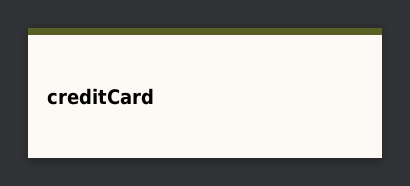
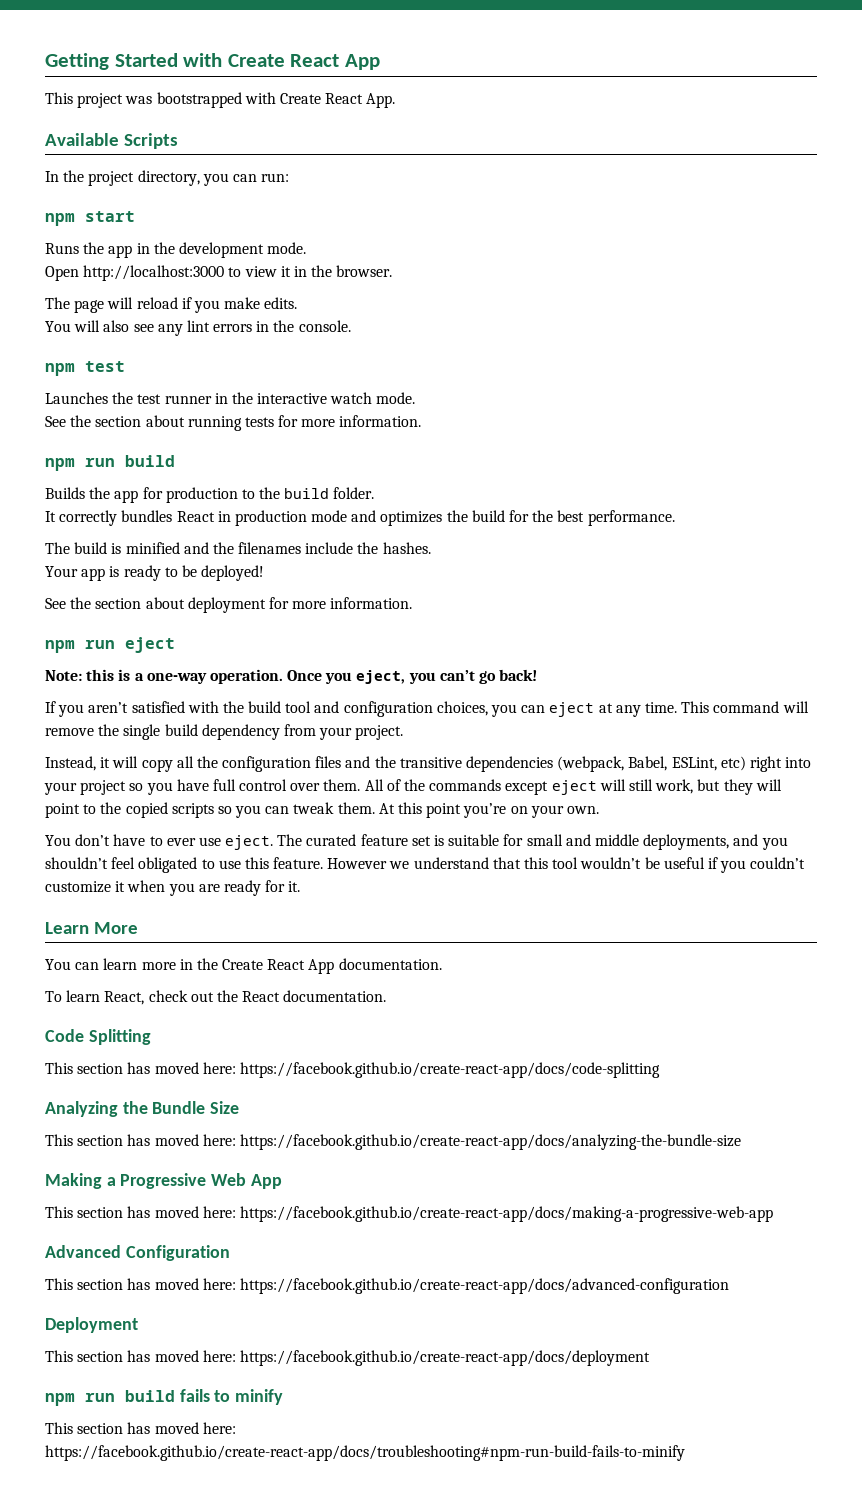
- creditCard
+ Getting Started with Create React App
+ This project was bootstrapped with Create React App.
+ Available Scripts
+ In the project directory, you can run:
+ npm start
+ Runs the app in the development mode.
+ Open http://localhost:3000 to view it in the browser.
+ The page will reload if you make edits.
+ You will also see any lint errors in the console.
+ npm test
+ Launches the test runner in the interactive watch mode.
+ See the section about running tests for more information.
+ npm run build
+ Builds the app for production to the build folder.
+ It correctly bundles React in production mode and optimizes the build for the best performance.
+ The build is minified and the filenames include the hashes.
+ Your app is ready to be deployed!
+ See the section about deployment for more information.
+ npm run eject
+ Note: this is a one-way operation. Once you eject, you can’t go back!
+ If you aren’t satisfied with the build tool and configuration choices, you can eject at any time. This command will remove the single build dependency from your project.
+ Instead, it will copy all the configuration files and the transitive dependencies (webpack, Babel, ESLint, etc) right into your project so you have full control over them. All of the commands except eject will still work, but they will point to the copied scripts so you can tweak them. At this point you’re on your own.
+ You don’t have to ever use eject. The curated feature set is suitable for small and middle deployments, and you shouldn’t feel obligated to use this feature. However we understand that this tool wouldn’t be useful if you couldn’t customize it when you are ready for it.
+ Learn More
+ You can learn more in the Create React App documentation.
+ To learn React, check out the React documentation.
+ Code Splitting
+ This section has moved here: https://facebook.github.io/create-react-app/docs/code-splitting
+ Analyzing the Bundle Size
+ This section has moved here: https://facebook.github.io/create-react-app/docs/analyzing-the-bundle-size
+ Making a Progressive Web App
+ This section has moved here: https://facebook.github.io/create-react-app/docs/making-a-progressive-web-app
+ Advanced Configuration
+ This section has moved here: https://facebook.github.io/create-react-app/docs/advanced-configuration
+ Deployment
+ This section has moved here: https://facebook.github.io/create-react-app/docs/deployment
+ npm run build fails to minify
+ This section has moved here: https://facebook.github.io/create-react-app/docs/troubleshooting#npm-run-build-fails-to-minify

